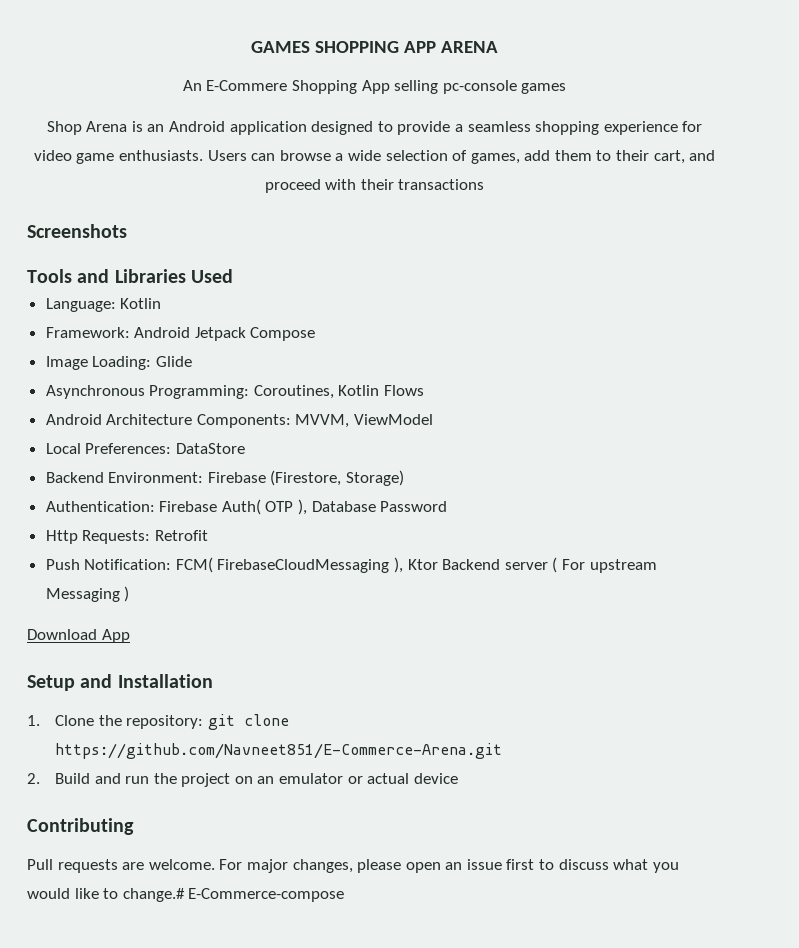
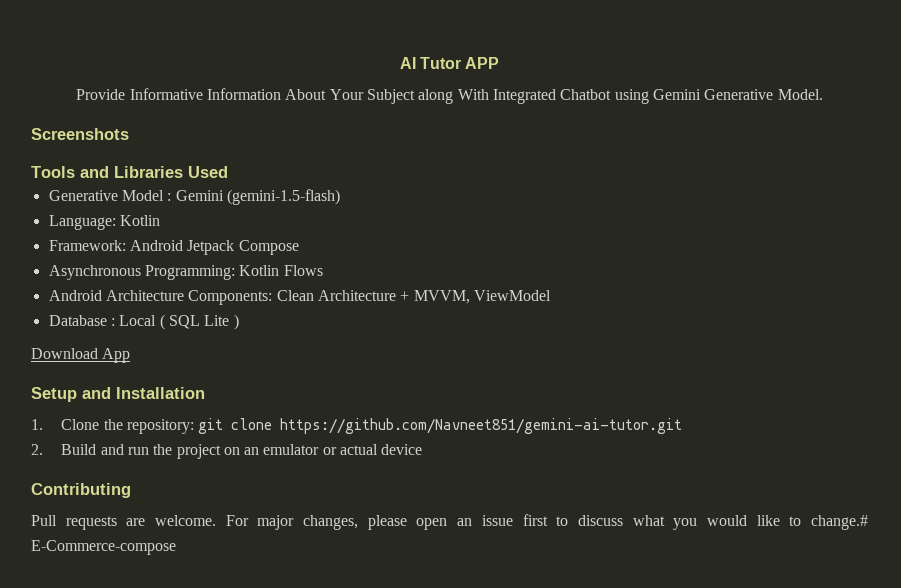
- GAMES SHOPPING APP ARENA
- An E-Commere Shopping App selling pc-console games
- Shop Arena is an Android application designed to provide a seamless shopping experience for video game enthusiasts. Users can browse a wide selection of games, add them to their cart, and proceed with their transactions
+ AI Tutor APP
+ Provide Informative Information About Your Subject along With Integrated Chatbot using Gemini Generative Model.
+ Generative Model : Gemini (gemini-1.5-flash)
- Image Loading: Glide
- Asynchronous Programming: Coroutines, Kotlin Flows
+ Asynchronous Programming: Kotlin Flows
- Android Architecture Components: MVVM, ViewModel
+ Android Architecture Components: Clean Architecture + MVVM, ViewModel
- Local Preferences: DataStore
- Backend Environment: Firebase (Firestore, Storage)
- Authentication: Firebase Auth( OTP ), Database Password
- Http Requests: Retrofit
- Push Notification: FCM( FirebaseCloudMessaging ), Ktor Backend server ( For upstream Messaging )
+ Database : Local ( SQL Lite )
- 1. Clone the repository: git clone https://github.com/Navneet851/E-Commerce-Arena.git
+ 1. Clone the repository: git clone https://github.com/Navneet851/gemini-ai-tutor.git

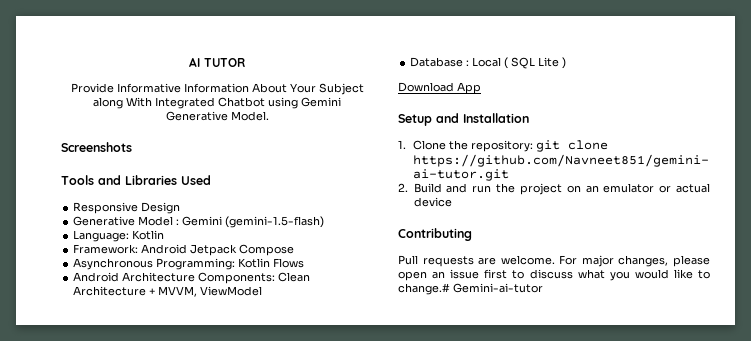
- AI Tutor APP
+ AI TUTOR
+ Responsive Design
- For major changes, please open an issue first to discuss what you would like to change.# E-Commerce-compose
+ For major changes, please open an issue first to discuss what you would like to change.# Gemini-ai-tutor

